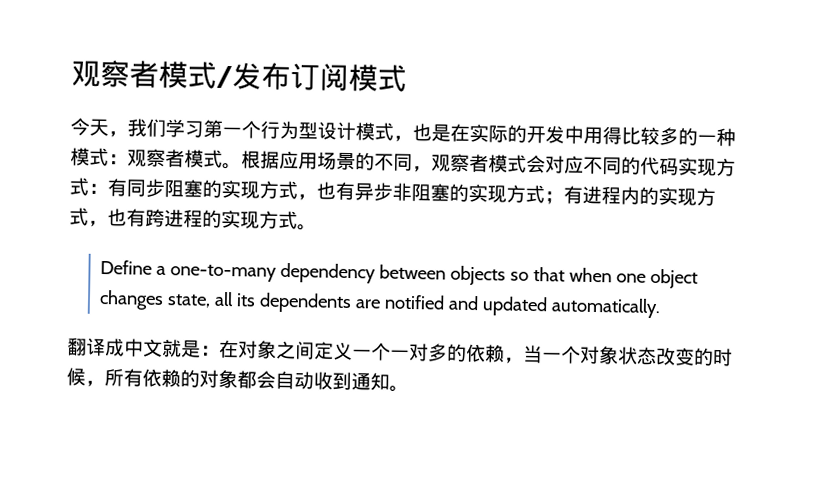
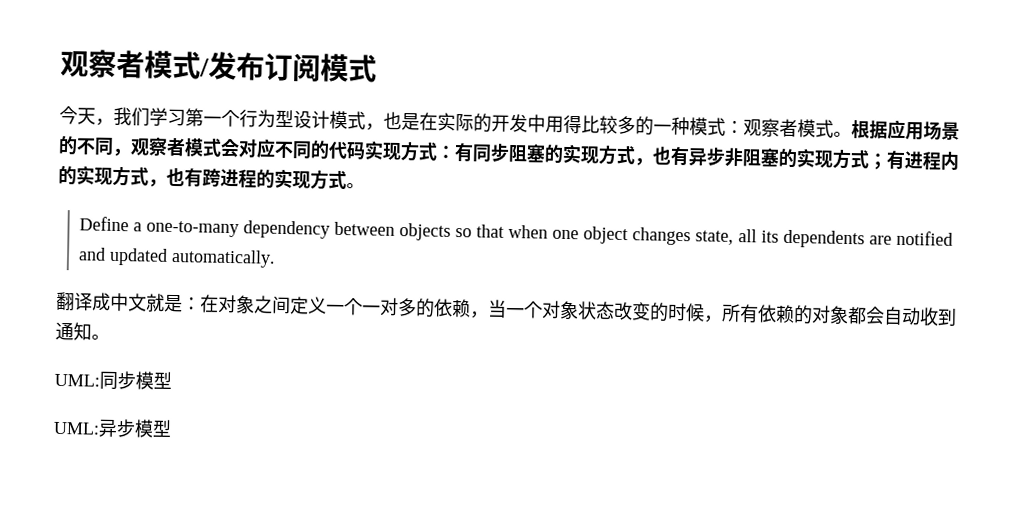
+ UML:同步模型
+ UML:异步模型

